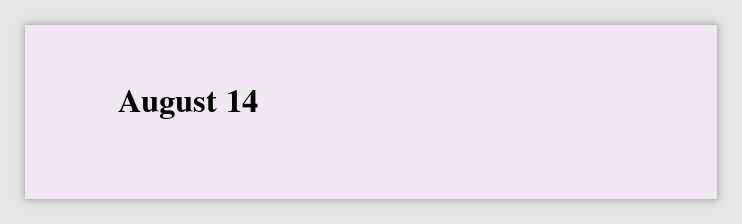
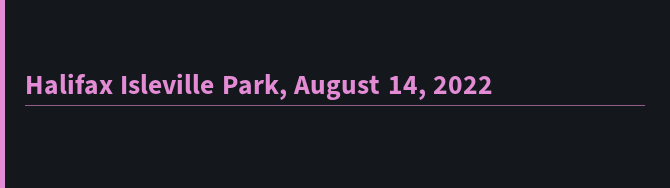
- August 14
+ Halifax Isleville Park, August 14, 2022

